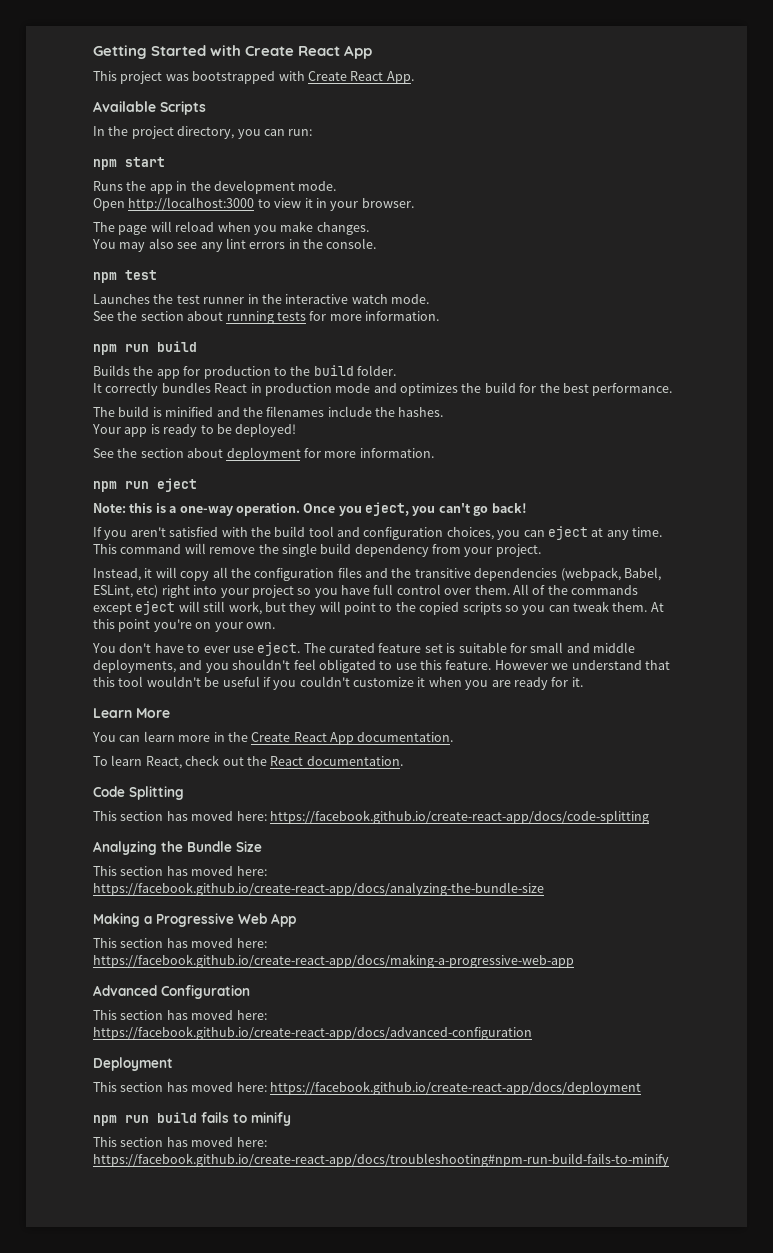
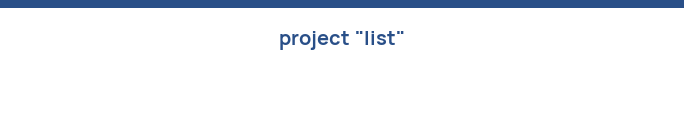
- Getting Started with Create React App
- This project was bootstrapped with Create React App.
- Available Scripts
- In the project directory, you can run:
- npm start
- Runs the app in the development mode.
- Open http://localhost:3000 to view it in your browser.
- The page will reload when you make changes.
- You may also see any lint errors in the console.
- npm test
- Launches the test runner in the interactive watch mode.
- See the section about running tests for more information.
- npm run build
- Builds the app for production to the build folder.
- It correctly bundles React in production mode and optimizes the build for the best performance.
- The build is minified and the filenames include the hashes.
- Your app is ready to be deployed!
- See the section about deployment for more information.
- npm run eject
- Note: this is a one-way operation. Once you eject, you can't go back!
- If you aren't satisfied with the build tool and configuration choices, you can eject at any time. This command will remove the single build dependency from your project.
- Instead, it will copy all the configuration files and the transitive dependencies (webpack, Babel, ESLint, etc) right into your project so you have full control over them. All of the commands except eject will still work, but they will point to the copied scripts so you can tweak them. At this point you're on your own.
- You don't have to ever use eject. The curated feature set is suitable for small and middle deployments, and you shouldn't feel obligated to use this feature. However we understand that this tool wouldn't be useful if you couldn't customize it when you are ready for it.
- Learn More
- You can learn more in the Create React App documentation.
- To learn React, check out the React documentation.
- Code Splitting
- This section has moved here: https://facebook.github.io/create-react-app/docs/code-splitting
- Analyzing the Bundle Size
- This section has moved here: https://facebook.github.io/create-react-app/docs/analyzing-the-bundle-size
- Making a Progressive Web App
- This section has moved here: https://facebook.github.io/create-react-app/docs/making-a-progressive-web-app
- Advanced Configuration
- This section has moved here: https://facebook.github.io/create-react-app/docs/advanced-configuration
- Deployment
- This section has moved here: https://facebook.github.io/create-react-app/docs/deployment
- npm run build fails to minify
- This section has moved here: https://facebook.github.io/create-react-app/docs/troubleshooting#npm-run-build-fails-to-minify
+ project "list"

